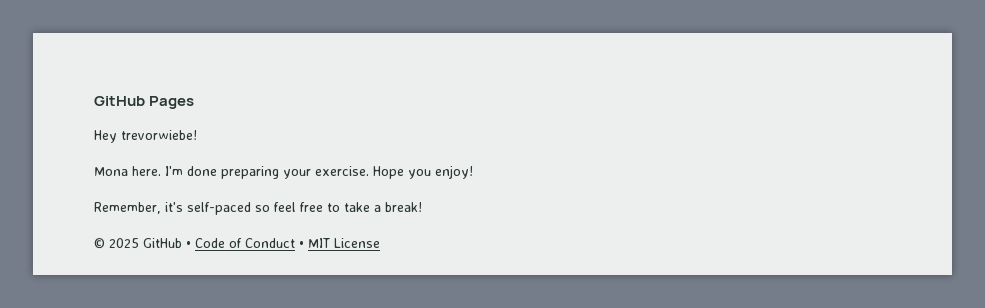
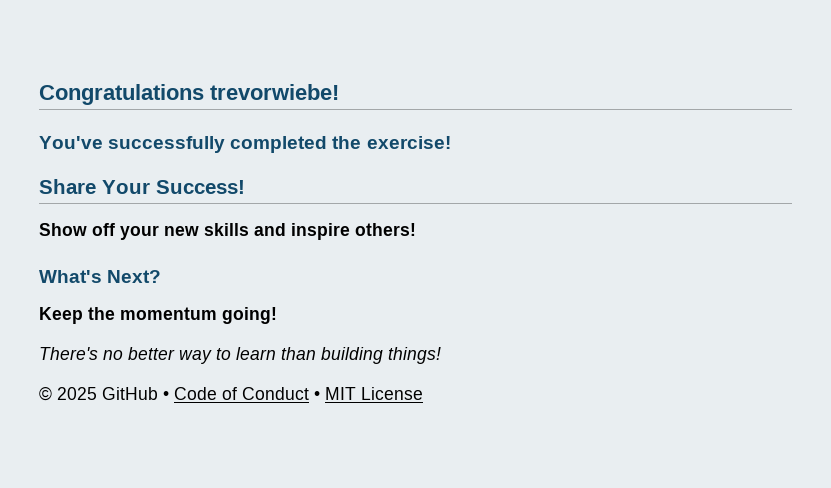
- GitHub Pages
- Hey trevorwiebe!
- Mona here. I'm done preparing your exercise. Hope you enjoy!
- Remember, it's self-paced so feel free to take a break!
+ Congratulations trevorwiebe!
+ You've successfully completed the exercise!
+ Share Your Success!
+ Show off your new skills and inspire others!
+ What's Next?
+ Keep the momentum going!
+ There's no better way to learn than building things!

